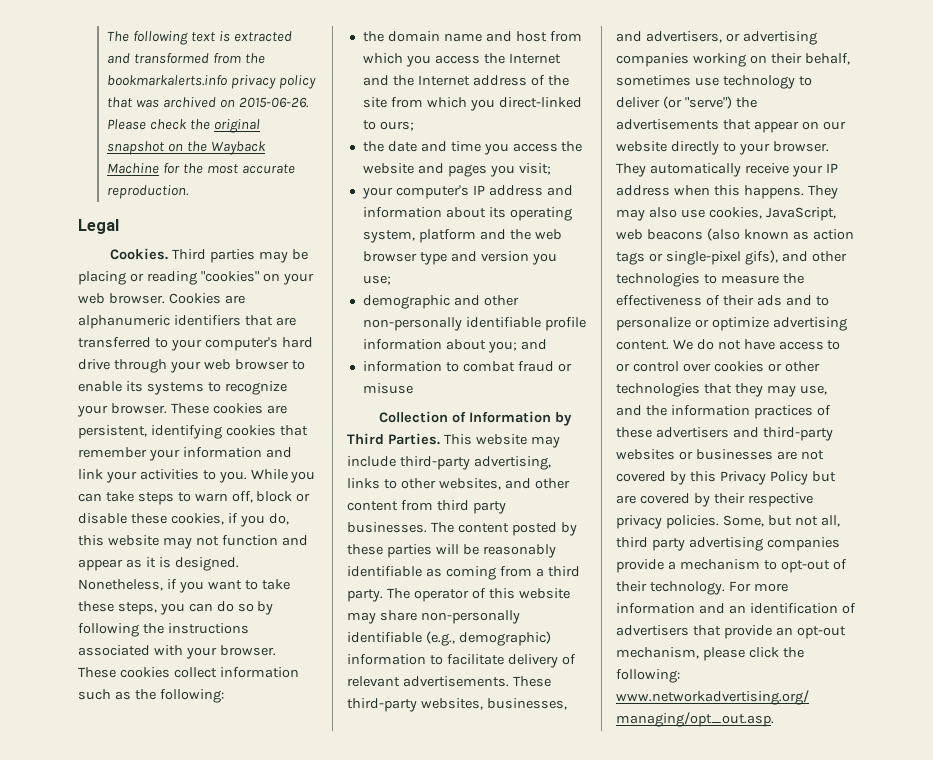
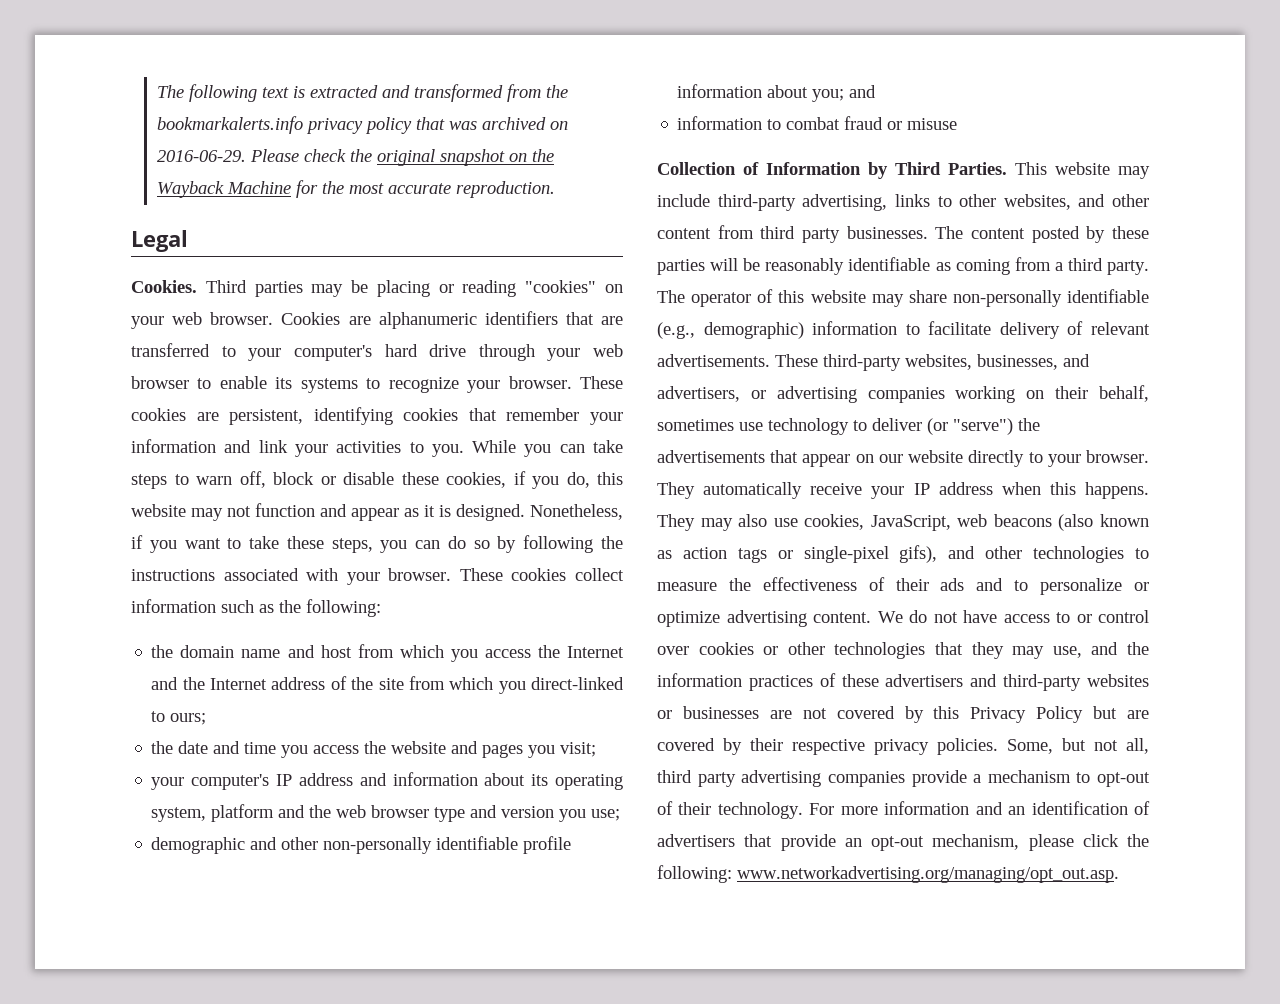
- The following text is extracted and transformed from the bookmarkalerts.info privacy policy that was archived on 2015-06-26.
+ The following text is extracted and transformed from the bookmarkalerts.info privacy policy that was archived on 2016-06-29.

